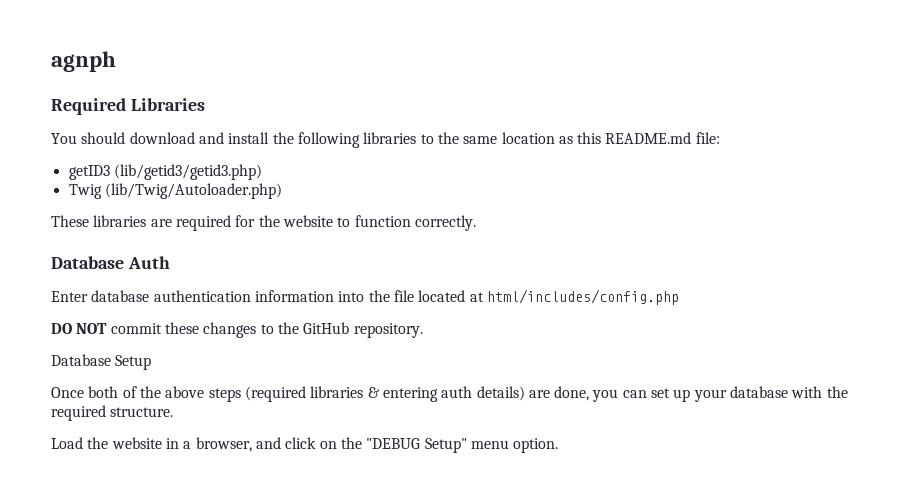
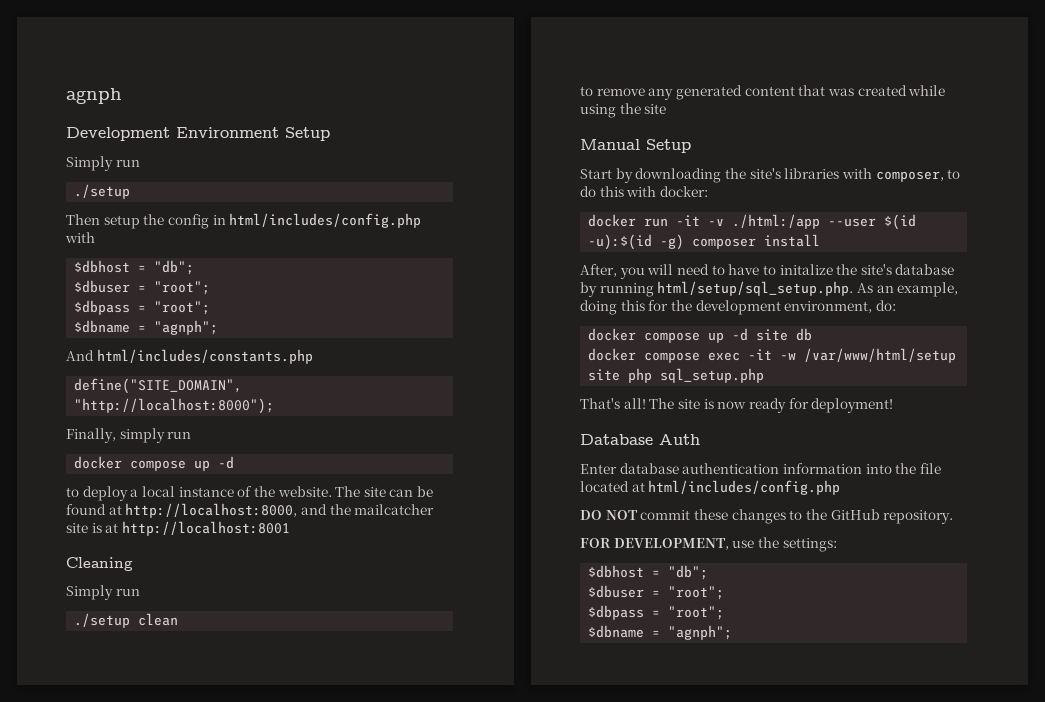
- Required Libraries
- You should download and install the following libraries to the same location as this README.md file:
- getID3 (lib/getid3/getid3.php)
- Twig (lib/Twig/Autoloader.php)
- These libraries are required for the website to function correctly.
+ Development Environment Setup
+ Simply run
+ ./setup
+ Then setup the config in html/includes/config.php with
+ $dbhost = "db";
+ $dbuser = "root";
+ $dbpass = "root";
+ $dbname = "agnph";
+ And html/includes/constants.php
+ define("SITE_DOMAIN", "http://localhost:8000");
+ Finally, simply run
+ docker compose up -d
+ to deploy a local instance of the website. The site can be found at http://localhost:8000, and the mailcatcher site is at http://localhost:8001
+ Cleaning
+ Simply run
+ ./setup clean
+ to remove any generated content that was created while using the site
+ Manual Setup
+ Start by downloading the site's libraries with composer, to do this with docker:
+ docker run -it -v ./html:/app --user $(id -u):$(id -g) composer install
+ After, you will need to have to initalize the site's database by running html/setup/sql_setup.php. As an example, doing this for the development environment, do:
+ docker compose up -d site db
+ docker compose exec -it -w /var/www/html/setup site php sql_setup.php
+ That's all! The site is now ready for deployment!
- Database Setup
- Once both of the above steps (required libraries & entering auth details) are done, you can set up your database with the required structure.
- Load the website in a browser, and click on the "DEBUG Setup" menu option.
+ FOR DEVELOPMENT, use the settings:
+ $dbhost = "db";
+ $dbuser = "root";
+ $dbpass = "root";
+ $dbname = "agnph";

